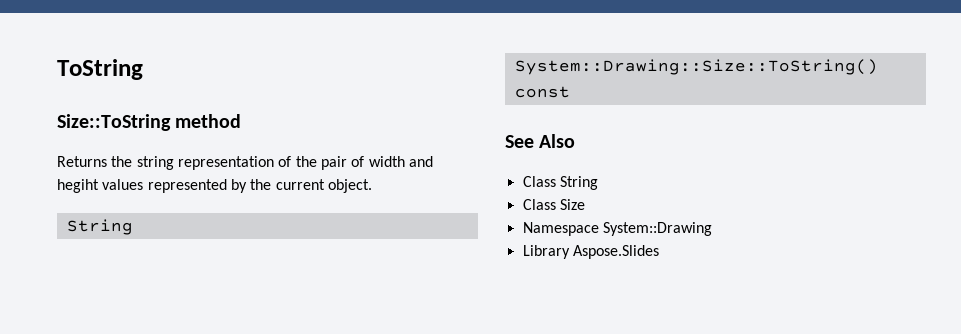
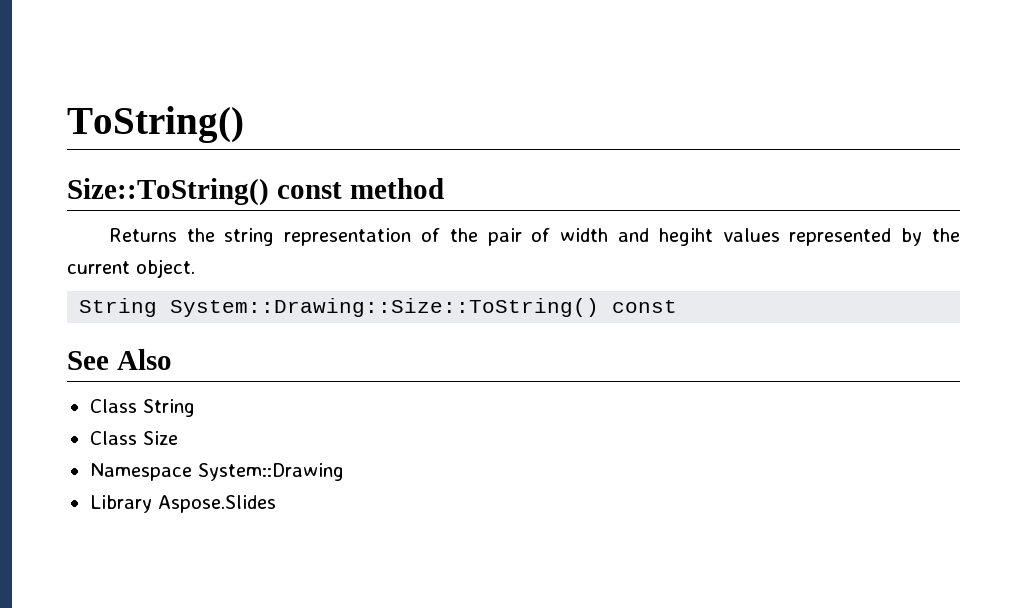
- ToString
- Size::ToString method
+ ToString()
+ Size::ToString() const method

